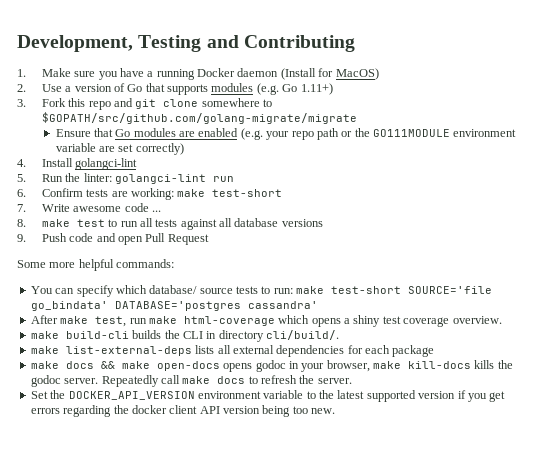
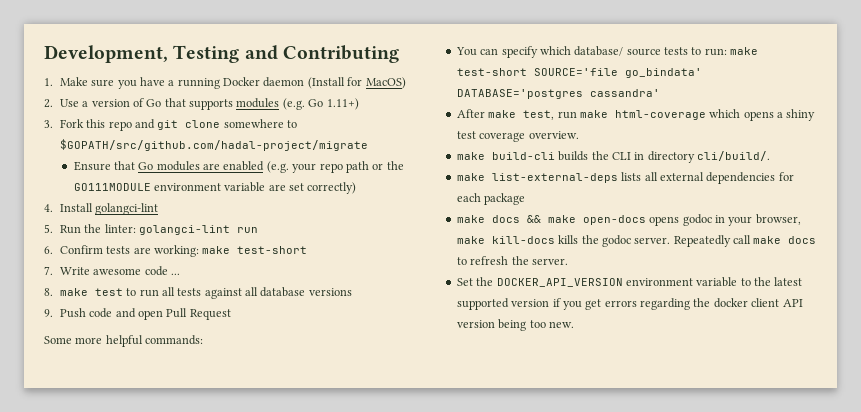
- 3. Fork this repo and git clone somewhere to $GOPATH/src/github.com/golang-migrate/migrate
+ 3. Fork this repo and git clone somewhere to $GOPATH/src/github.com/hadal-project/migrate

